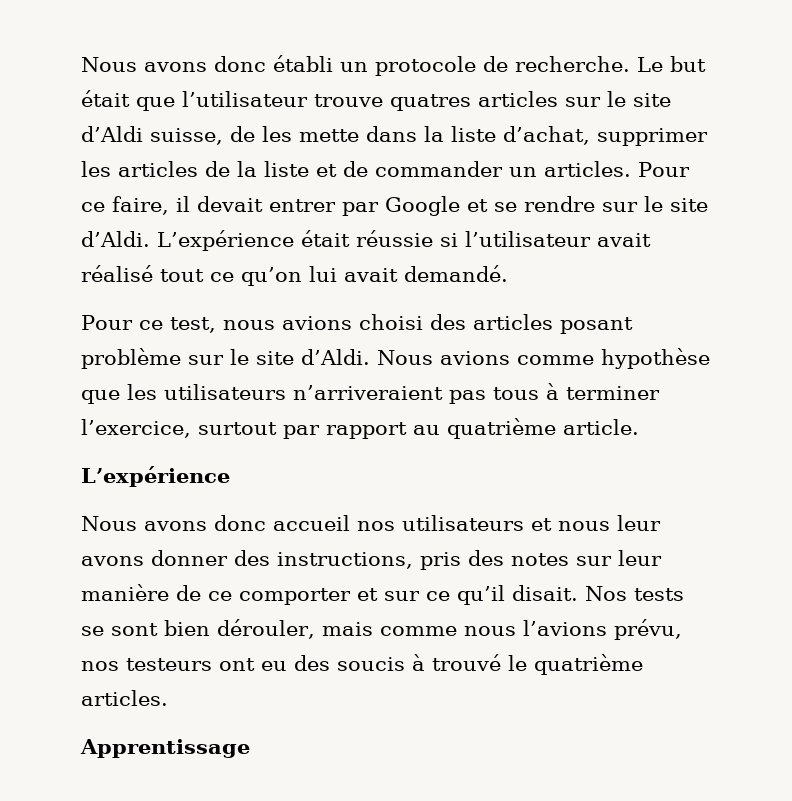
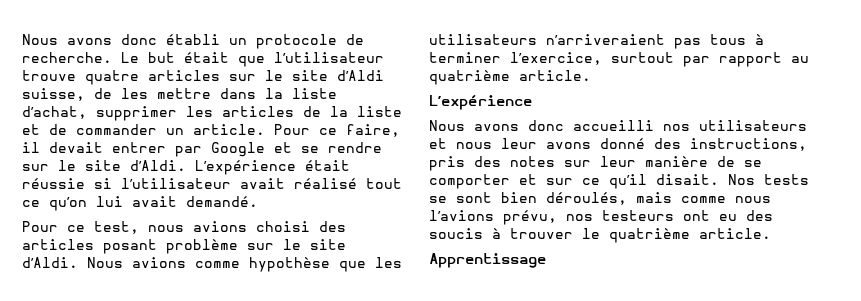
- Le but était que l’utilisateur trouve quatres articles sur le site d’Aldi suisse, de les mette dans la liste d’achat, supprimer les articles de la liste et de commander un articles.
+ Le but était que l’utilisateur trouve quatre articles sur le site d’Aldi suisse, de les mettre dans la liste d’achat, supprimer les articles de la liste et de commander un article.
- Nous avons donc accueil nos utilisateurs et nous leur avons donner des instructions, pris des notes sur leur manière de ce comporter et sur ce qu’il disait.
+ Nous avons donc accueilli nos utilisateurs et nous leur avons donné des instructions, pris des notes sur leur manière de se comporter et sur ce qu’il disait.
- Nos tests se sont bien dérouler, mais comme nous l’avions prévu, nos testeurs ont eu des soucis à trouvé le quatrième articles.
+ Nos tests se sont bien déroulés, mais comme nous l’avions prévu, nos testeurs ont eu des soucis à trouver le quatrième article.

